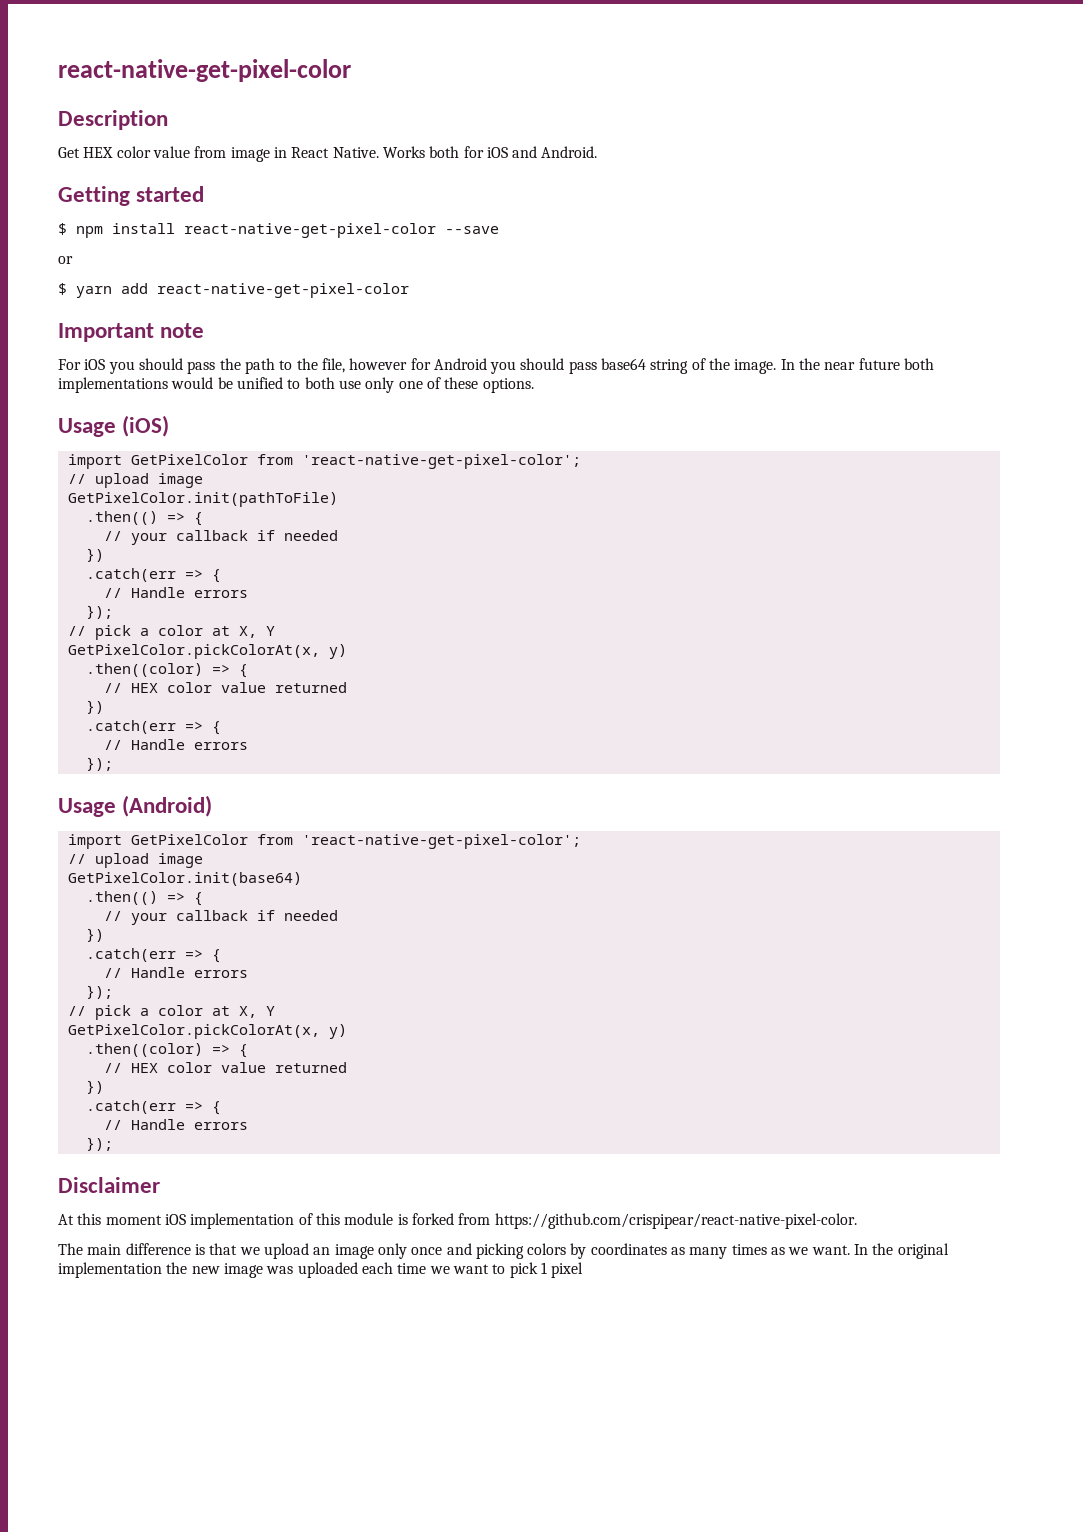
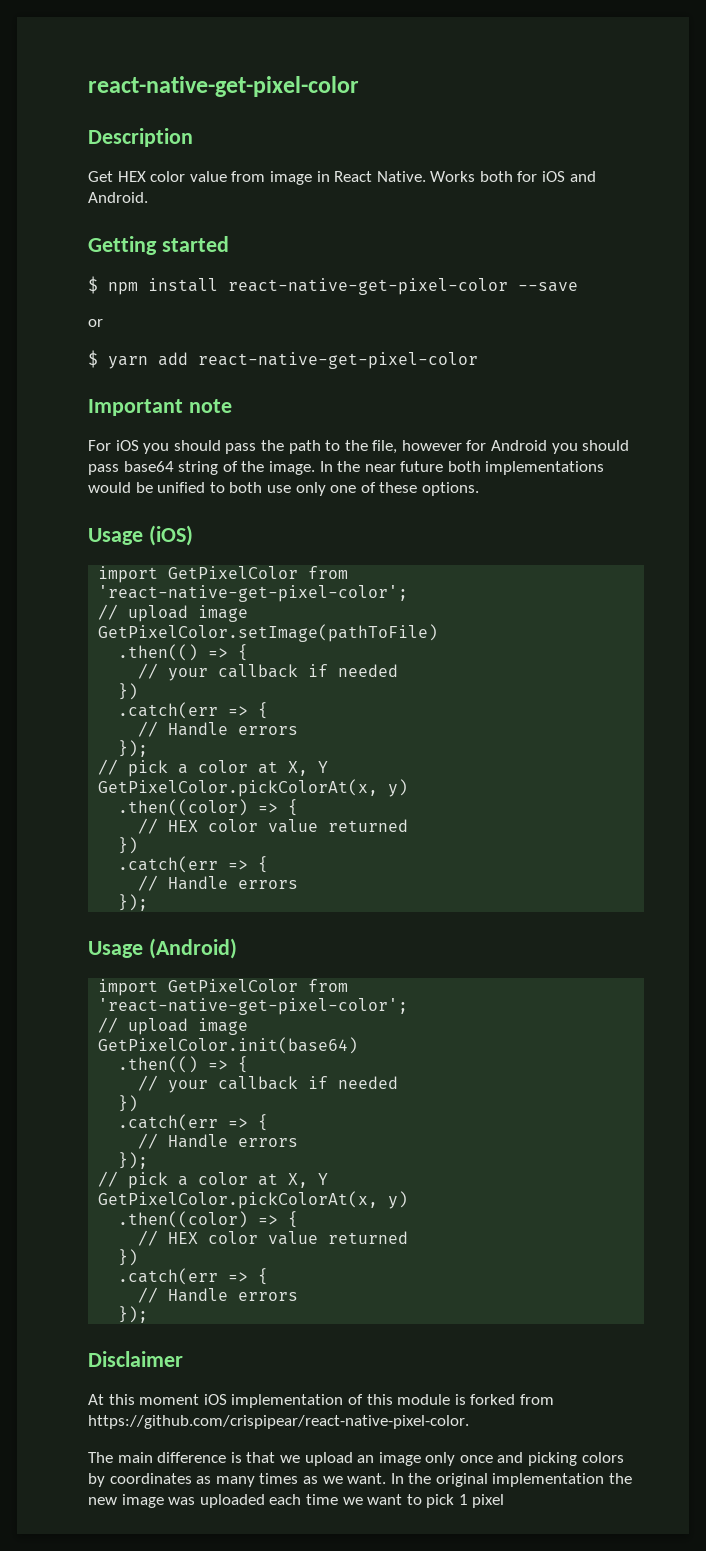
- GetPixelColor.init(pathToFile)
+ GetPixelColor.setImage(pathToFile)

